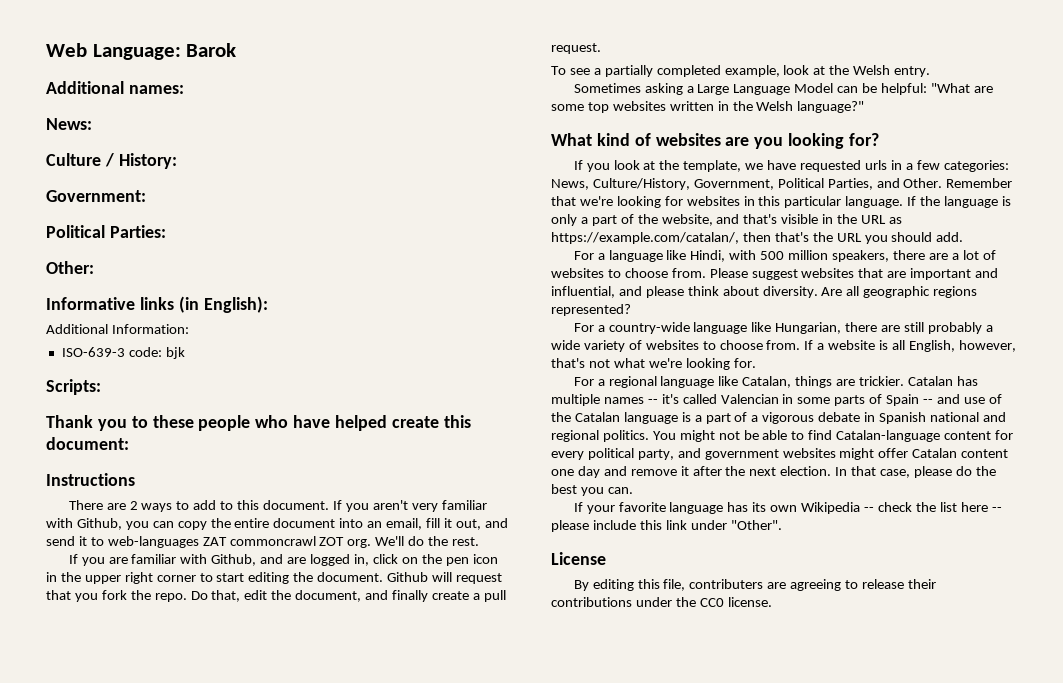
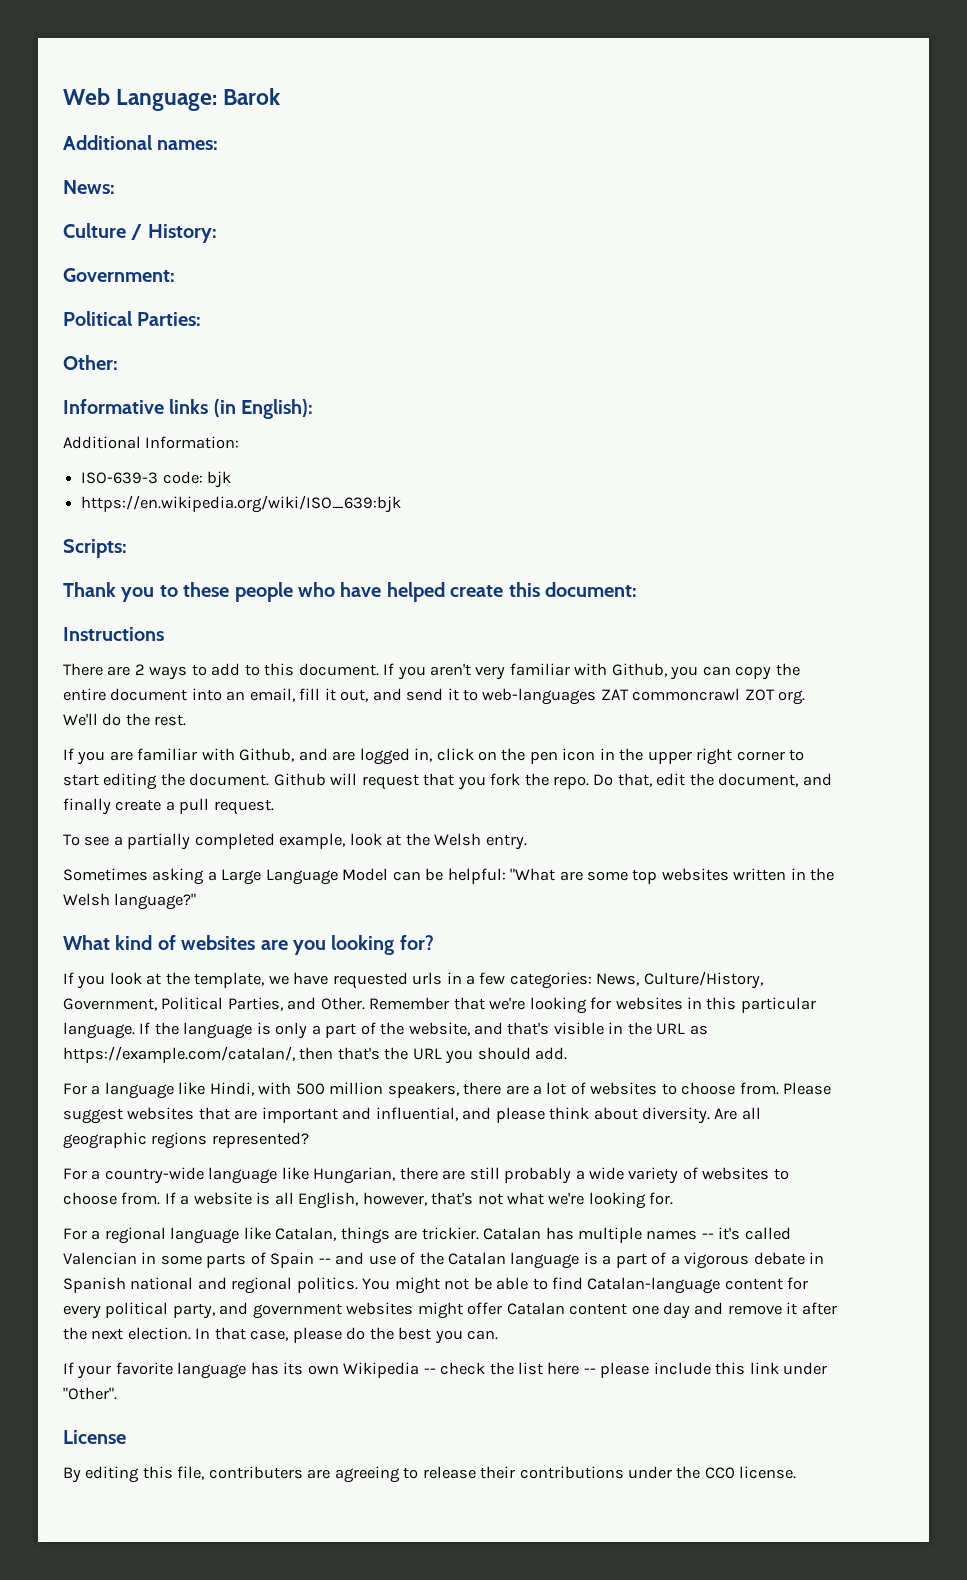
+ https://en.wikipedia.org/wiki/ISO_639:bjk

